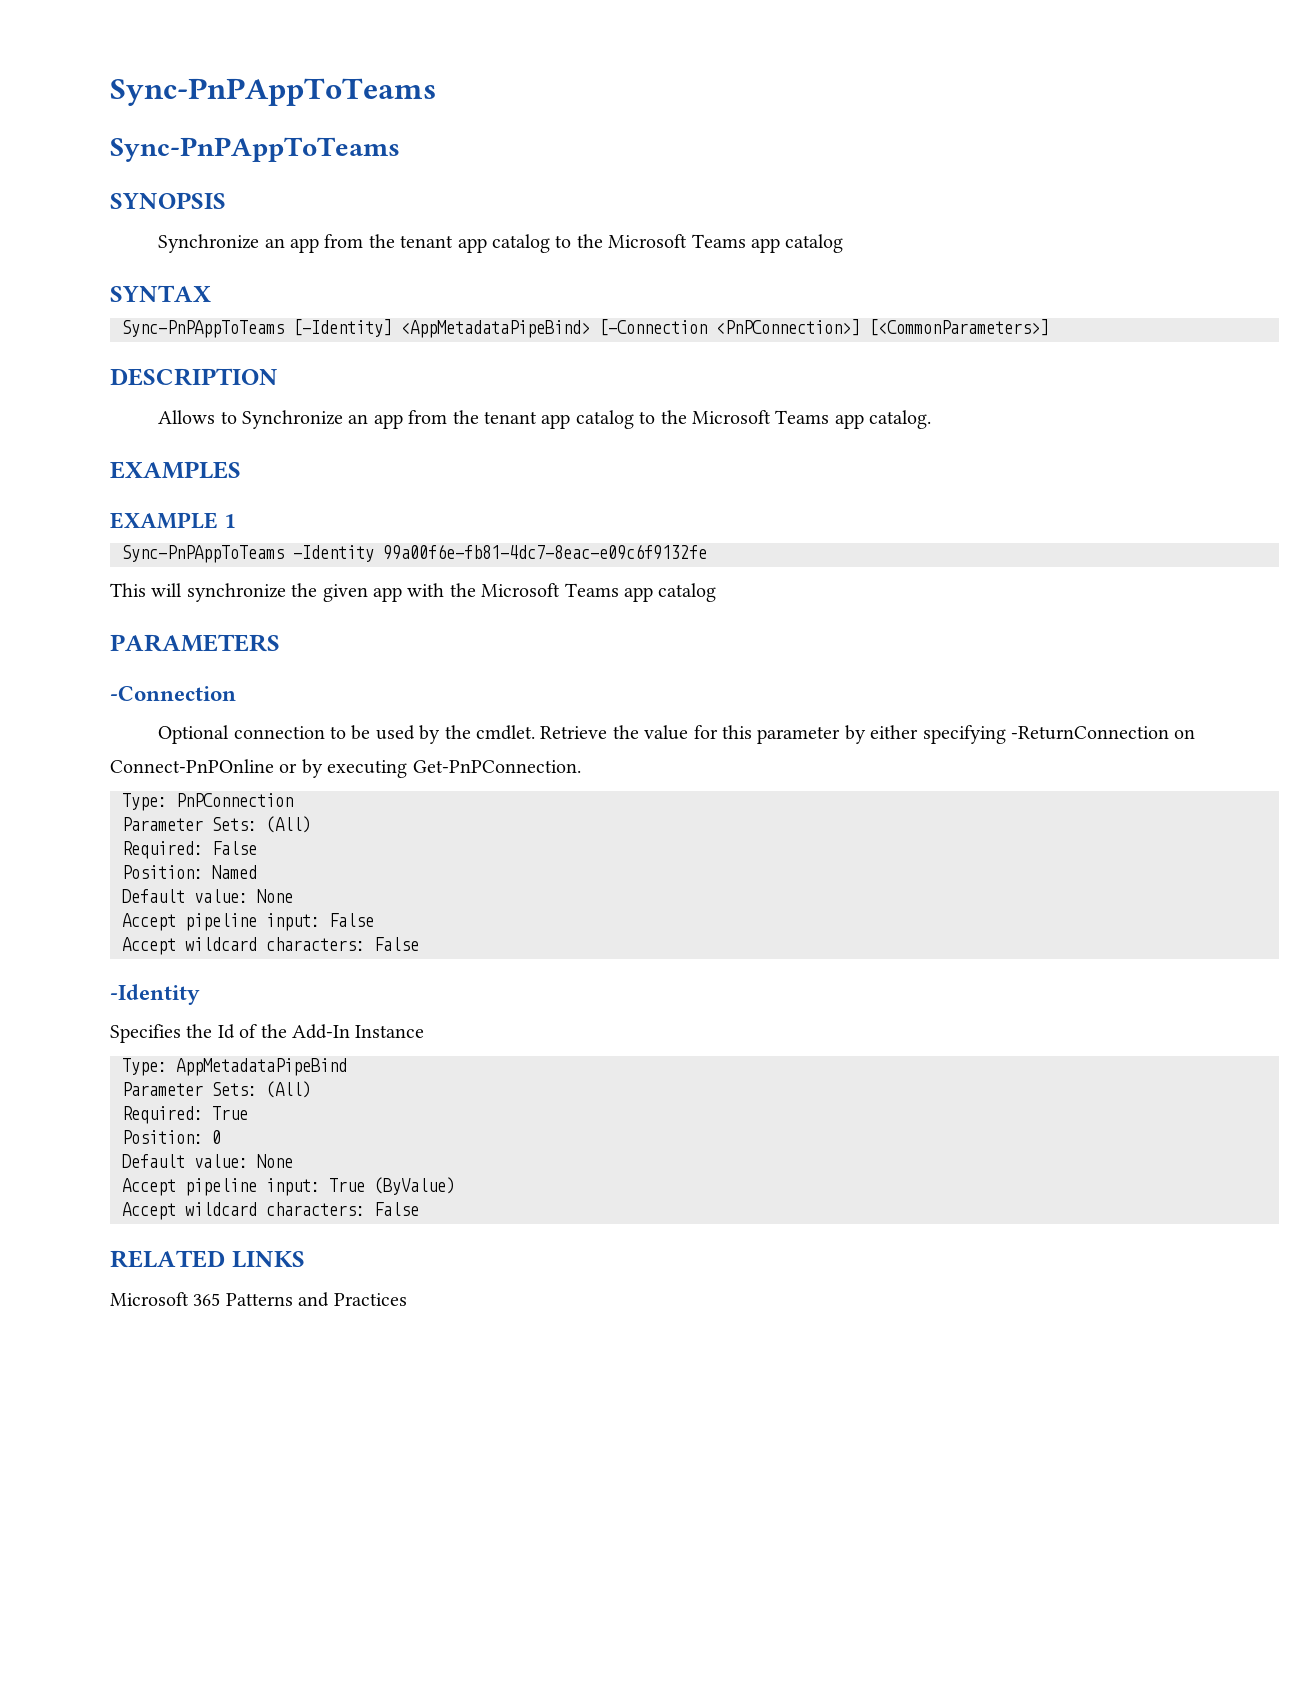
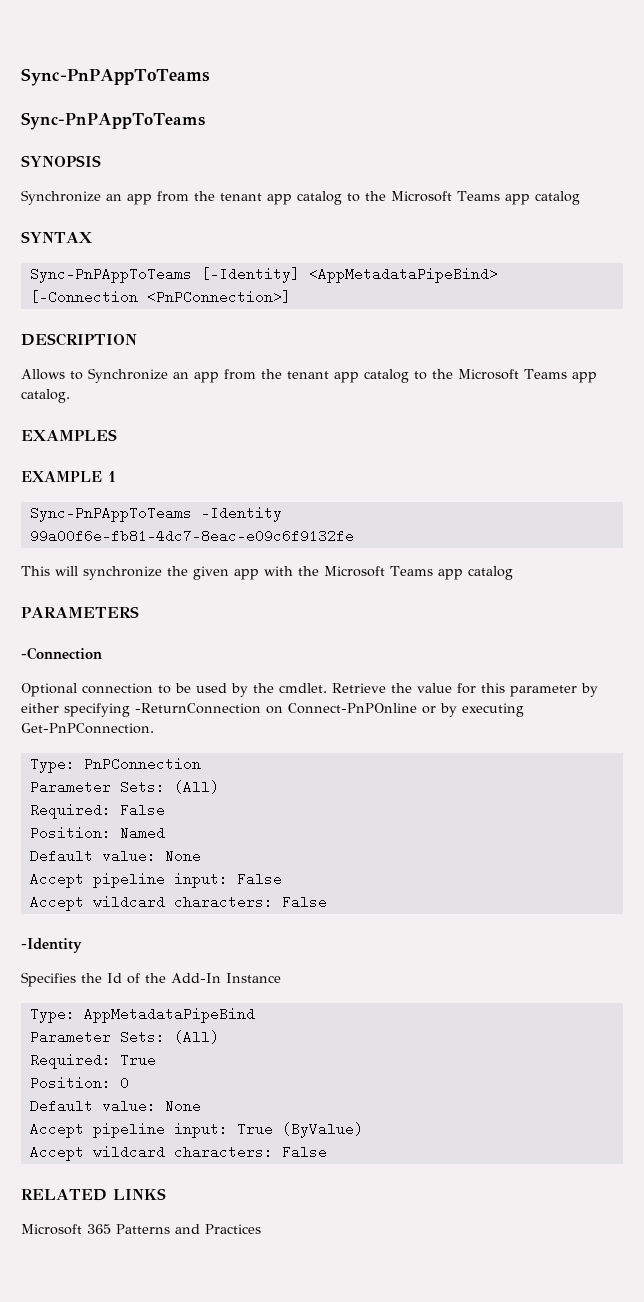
- Sync-PnPAppToTeams [-Identity] <AppMetadataPipeBind> [-Connection <PnPConnection>] [<CommonParameters>]
+ Sync-PnPAppToTeams [-Identity] <AppMetadataPipeBind> [-Connection <PnPConnection>]

